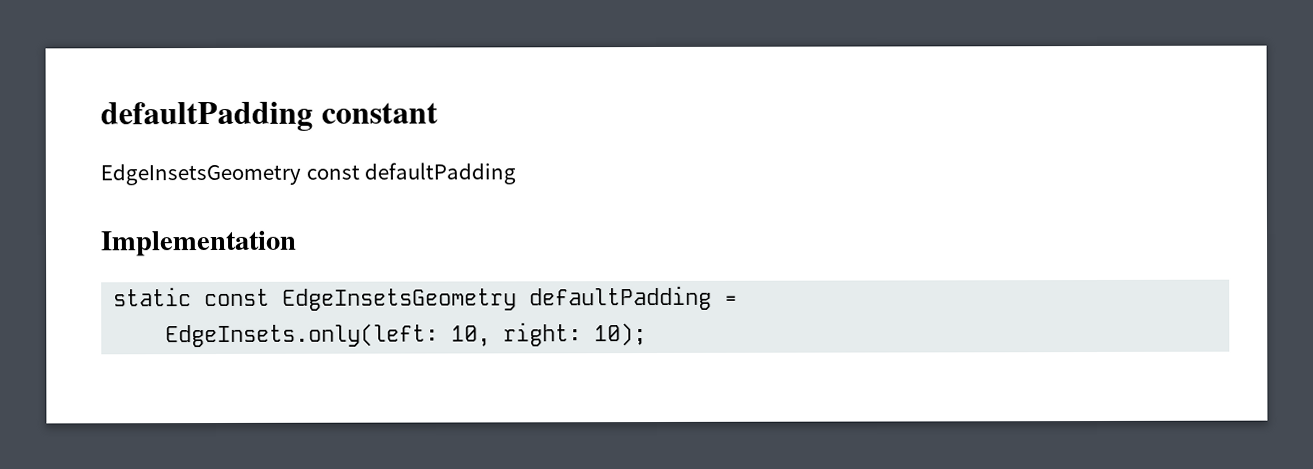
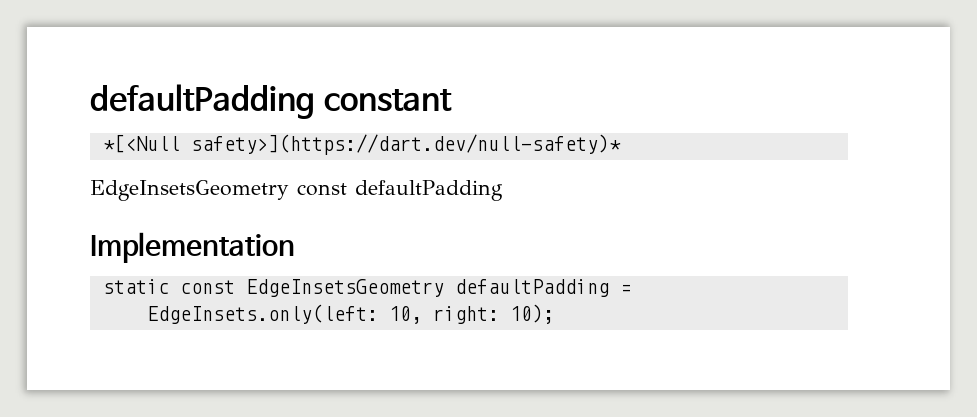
+ *[<Null safety>](https://dart.dev/null-safety)*

